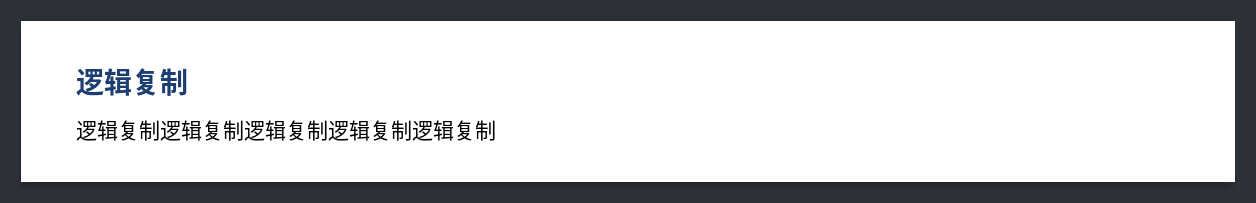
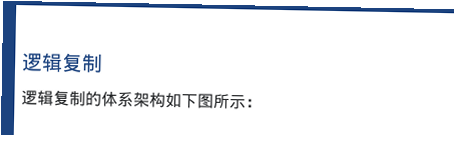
- 逻辑复制逻辑复制逻辑复制逻辑复制逻辑复制
+ 逻辑复制的体系架构如下图所示：

